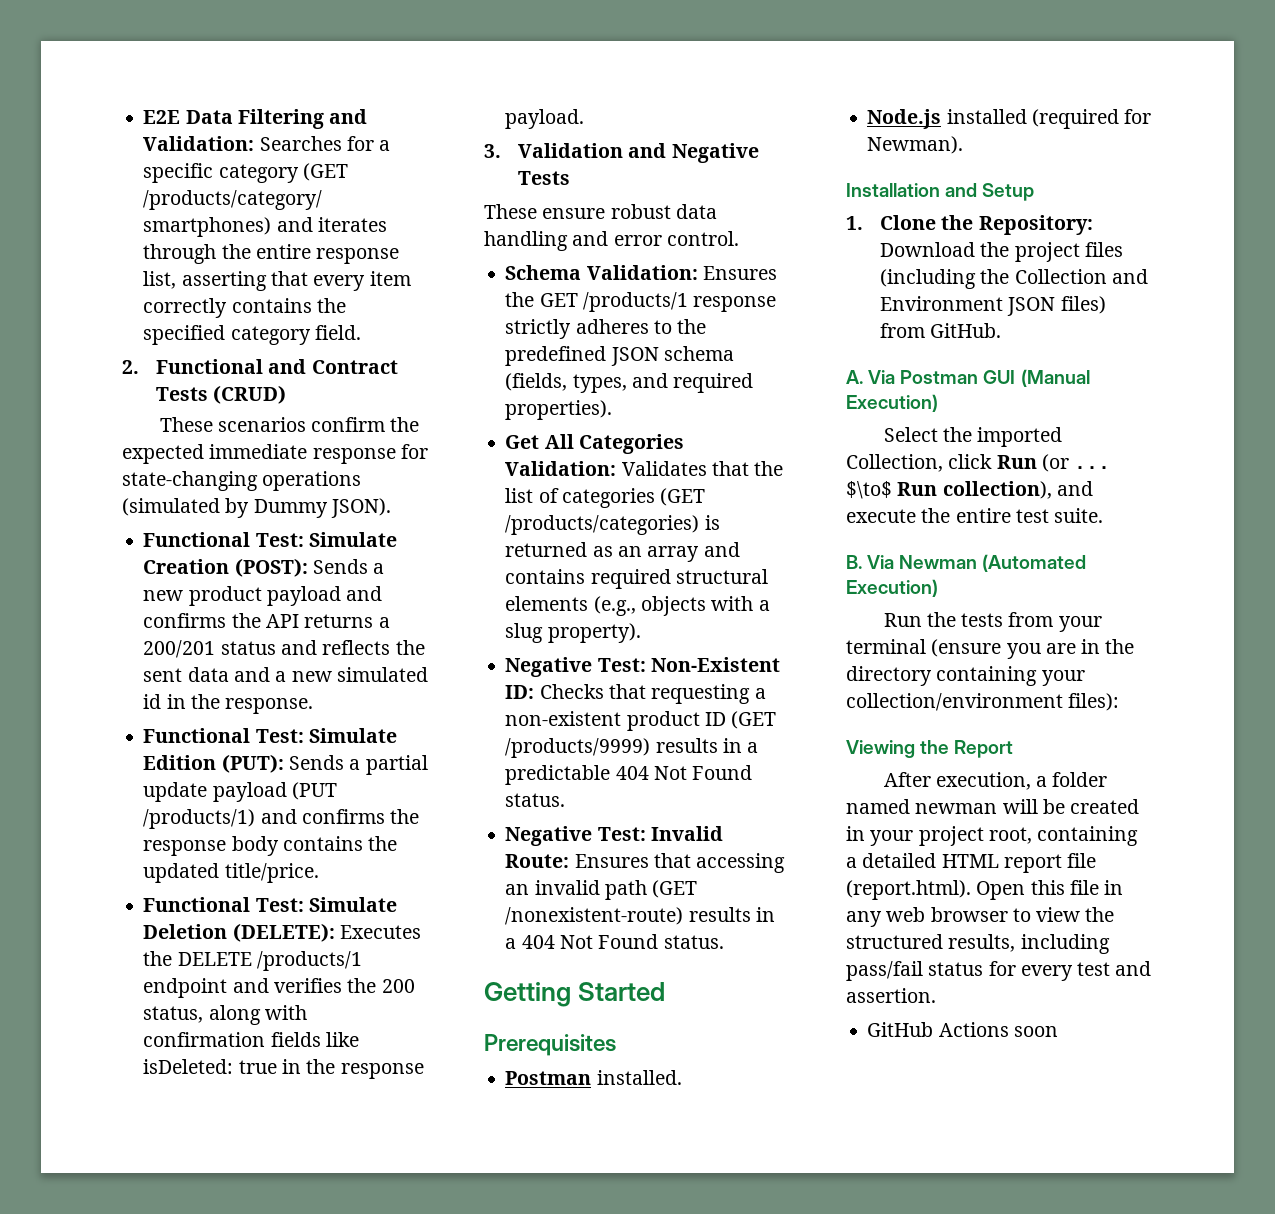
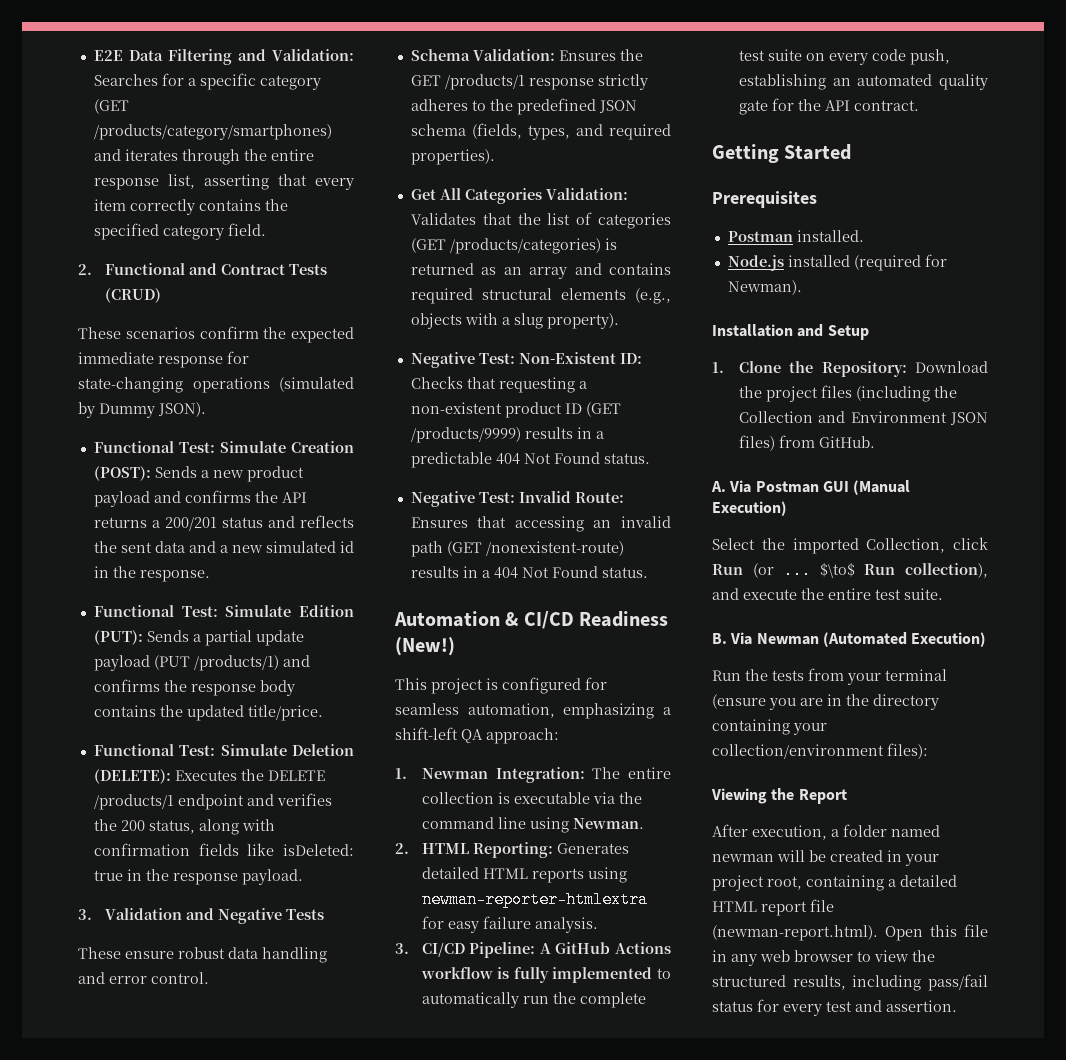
+ Automation & CI/CD Readiness (New!)
+ This project is configured for seamless automation, emphasizing a shift-left QA approach:
+ 1. Newman Integration: The entire collection is executable via the command line using Newman.
+ 2. HTML Reporting: Generates detailed HTML reports using newman-reporter-htmlextra for easy failure analysis.
+ 3. CI/CD Pipeline: A GitHub Actions workflow is fully implemented to automatically run the complete test suite on every code push, establishing an automated quality gate for the API contract.
- After execution, a folder named newman will be created in your project root, containing a detailed HTML report file (report.html). Open this file in any web browser to view the structured results, including pass/fail status for every test and assertion.
+ After execution, a folder named newman will be created in your project root, containing a detailed HTML report file (newman-report.html). Open this file in any web browser to view the structured results, including pass/fail status for every test and assertion.
- GitHub Actions soon

